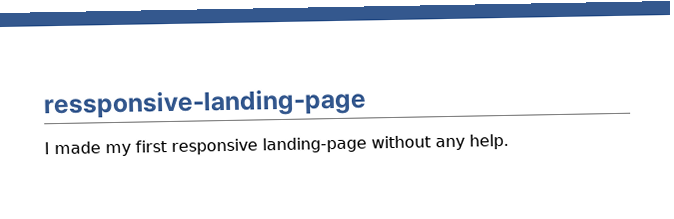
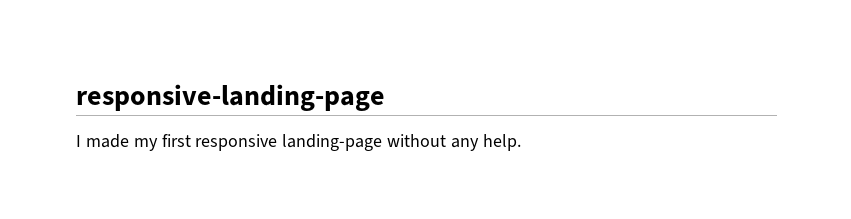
- ressponsive-landing-page
+ responsive-landing-page

